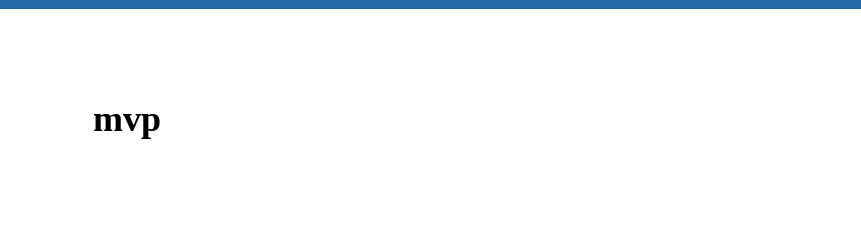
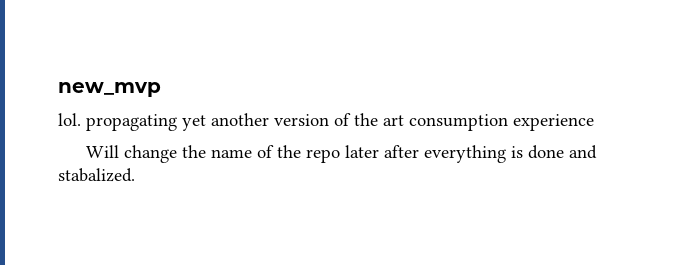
- mvp
+ new_mvp
+ lol. propagating yet another version of the art consumption experience
+ Will change the name of the repo later after everything is done and stabalized.

